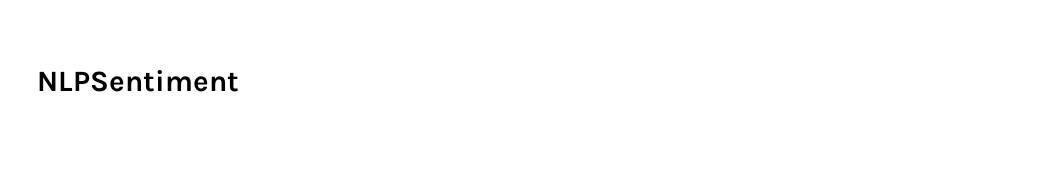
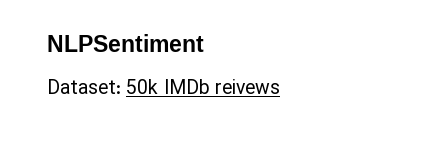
+ Dataset: 50k IMDb reivews

